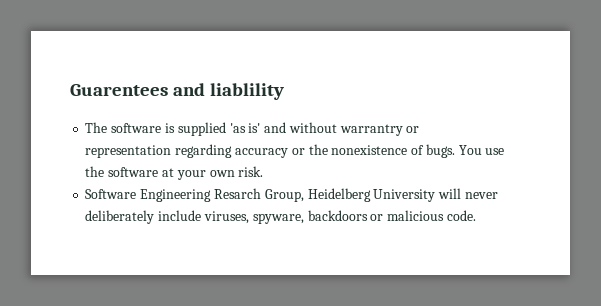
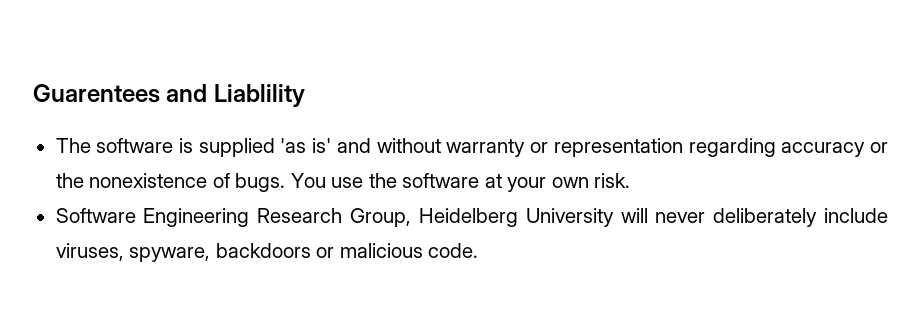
- Guarentees and liablility
+ Guarentees and Liablility
- The software is supplied 'as is' and without warrantry or representation regarding accuracy or the nonexistence of bugs.
+ The software is supplied 'as is' and without warranty or representation regarding accuracy or the nonexistence of bugs.
- Software Engineering Resarch Group, Heidelberg University will never deliberately include viruses, spyware, backdoors or malicious code.
+ Software Engineering Research Group, Heidelberg University will never deliberately include viruses, spyware, backdoors or malicious code.

